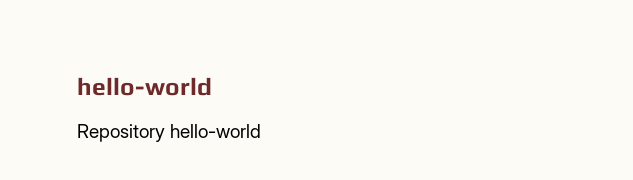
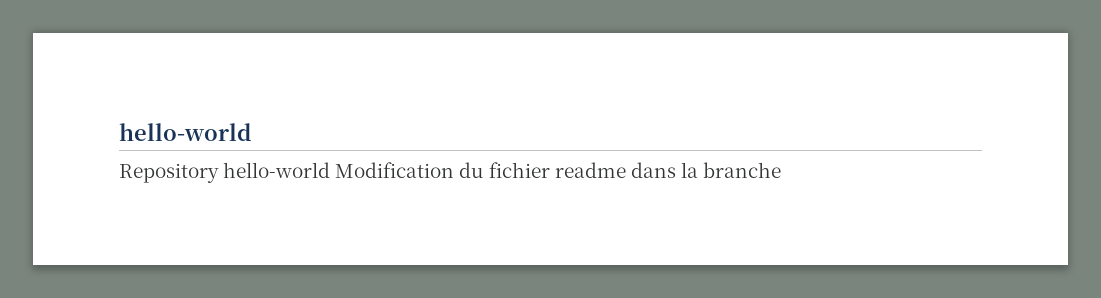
- Repository hello-world
+ Repository hello-world Modification du fichier readme dans la branche

